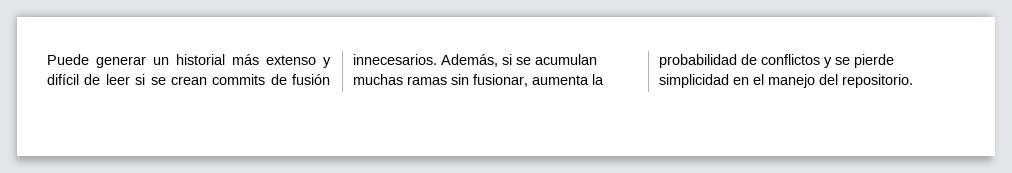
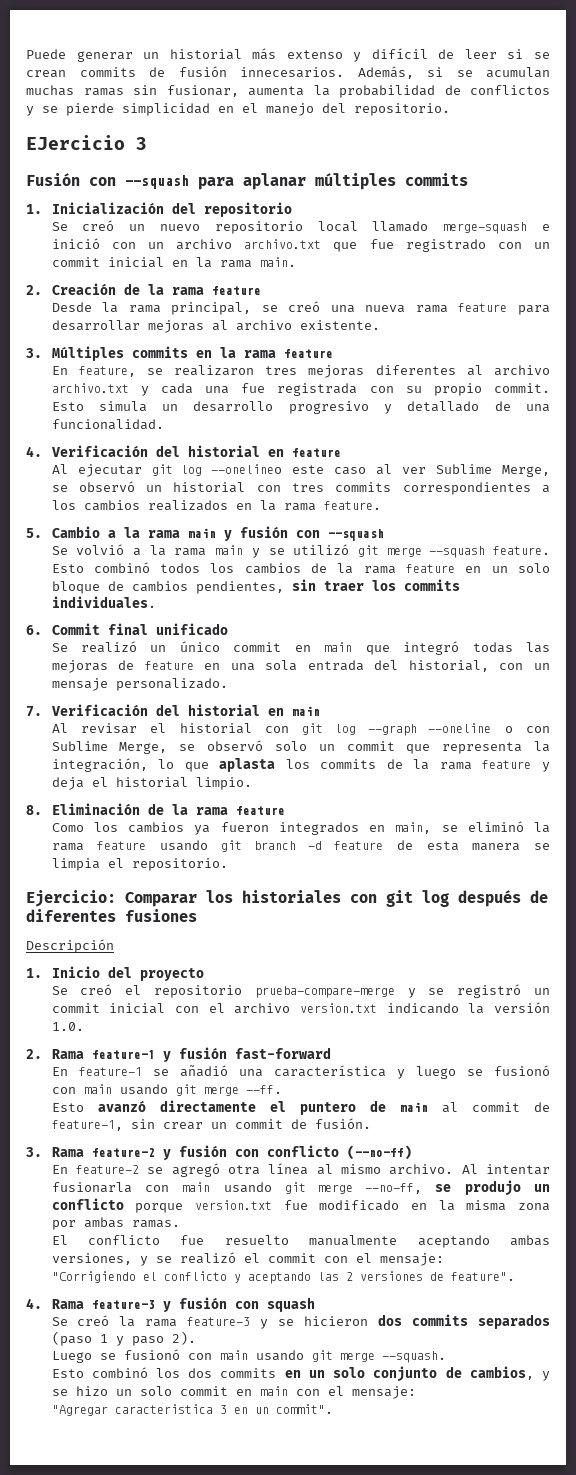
+ EJercicio 3
+ Fusión con --squash para aplanar múltiples commits
+ 1. Inicialización del repositorio
+ Se creó un nuevo repositorio local llamado merge-squash e inició con un archivo archivo.txt que fue registrado con un commit inicial en la rama main.
+ 2. Creación de la rama feature
+ Desde la rama principal, se creó una nueva rama feature para desarrollar mejoras al archivo existente.
+ 3. Múltiples commits en la rama feature
+ En feature, se realizaron tres mejoras diferentes al archivo archivo.txt y cada una fue registrada con su propio commit. Esto simula un desarrollo progresivo y detallado de una funcionalidad.
+ 4. Verificación del historial en feature
+ Al ejecutar git log --onelineo este caso al ver Sublime Merge, se observó un historial con tres commits correspondientes a los cambios realizados en la rama feature.
+ 5. Cambio a la rama main y fusión con --squash
+ Se volvió a la rama main y se utilizó git merge --squash feature. Esto combinó todos los cambios de la rama feature en un solo bloque de cambios pendientes, sin traer los commits individuales.
+ 6. Commit final unificado
+ Se realizó un único commit en main que integró todas las mejoras de feature en una sola entrada del historial, con un mensaje personalizado.
+ 7. Verificación del historial en main
+ Al revisar el historial con git log --graph --oneline o con Sublime Merge, se observó solo un commit que representa la integración, lo que aplasta los commits de la rama feature y deja el historial limpio.
+ 8. Eliminación de la rama feature
+ Como los cambios ya fueron integrados en main, se eliminó la rama feature usando git branch -d feature de esta manera se limpia el repositorio.
+ Ejercicio: Comparar los historiales con git log después de diferentes fusiones
+ Descripción
+ 1. Inicio del proyecto
+ Se creó el repositorio prueba-compare-merge y se registró un commit inicial con el archivo version.txt indicando la versión 1.0.
+ 2. Rama feature-1 y fusión fast-forward
+ En feature-1 se añadió una característica y luego se fusionó con main usando git merge --ff.
+ Esto avanzó directamente el puntero de main al commit de feature-1, sin crear un commit de fusión.
+ 3. Rama feature-2 y fusión con conflicto (--no-ff)
+ En feature-2 se agregó otra línea al mismo archivo. Al intentar fusionarla con main usando git merge --no-ff, se produjo un conflicto porque version.txt fue modificado en la misma zona por ambas ramas.
+ El conflicto fue resuelto manualmente aceptando ambas versiones, y se realizó el commit con el mensaje:
+ "Corrigiendo el conflicto y aceptando las 2 versiones de feature".
+ 4. Rama feature-3 y fusión con squash
+ Se creó la rama feature-3 y se hicieron dos commits separados (paso 1 y paso 2).
+ Luego se fusionó con main usando git merge --squash.
+ Esto combinó los dos commits en un solo conjunto de cambios, y se hizo un solo commit en main con el mensaje:
+ "Agregar caracteristica 3 en un commit".

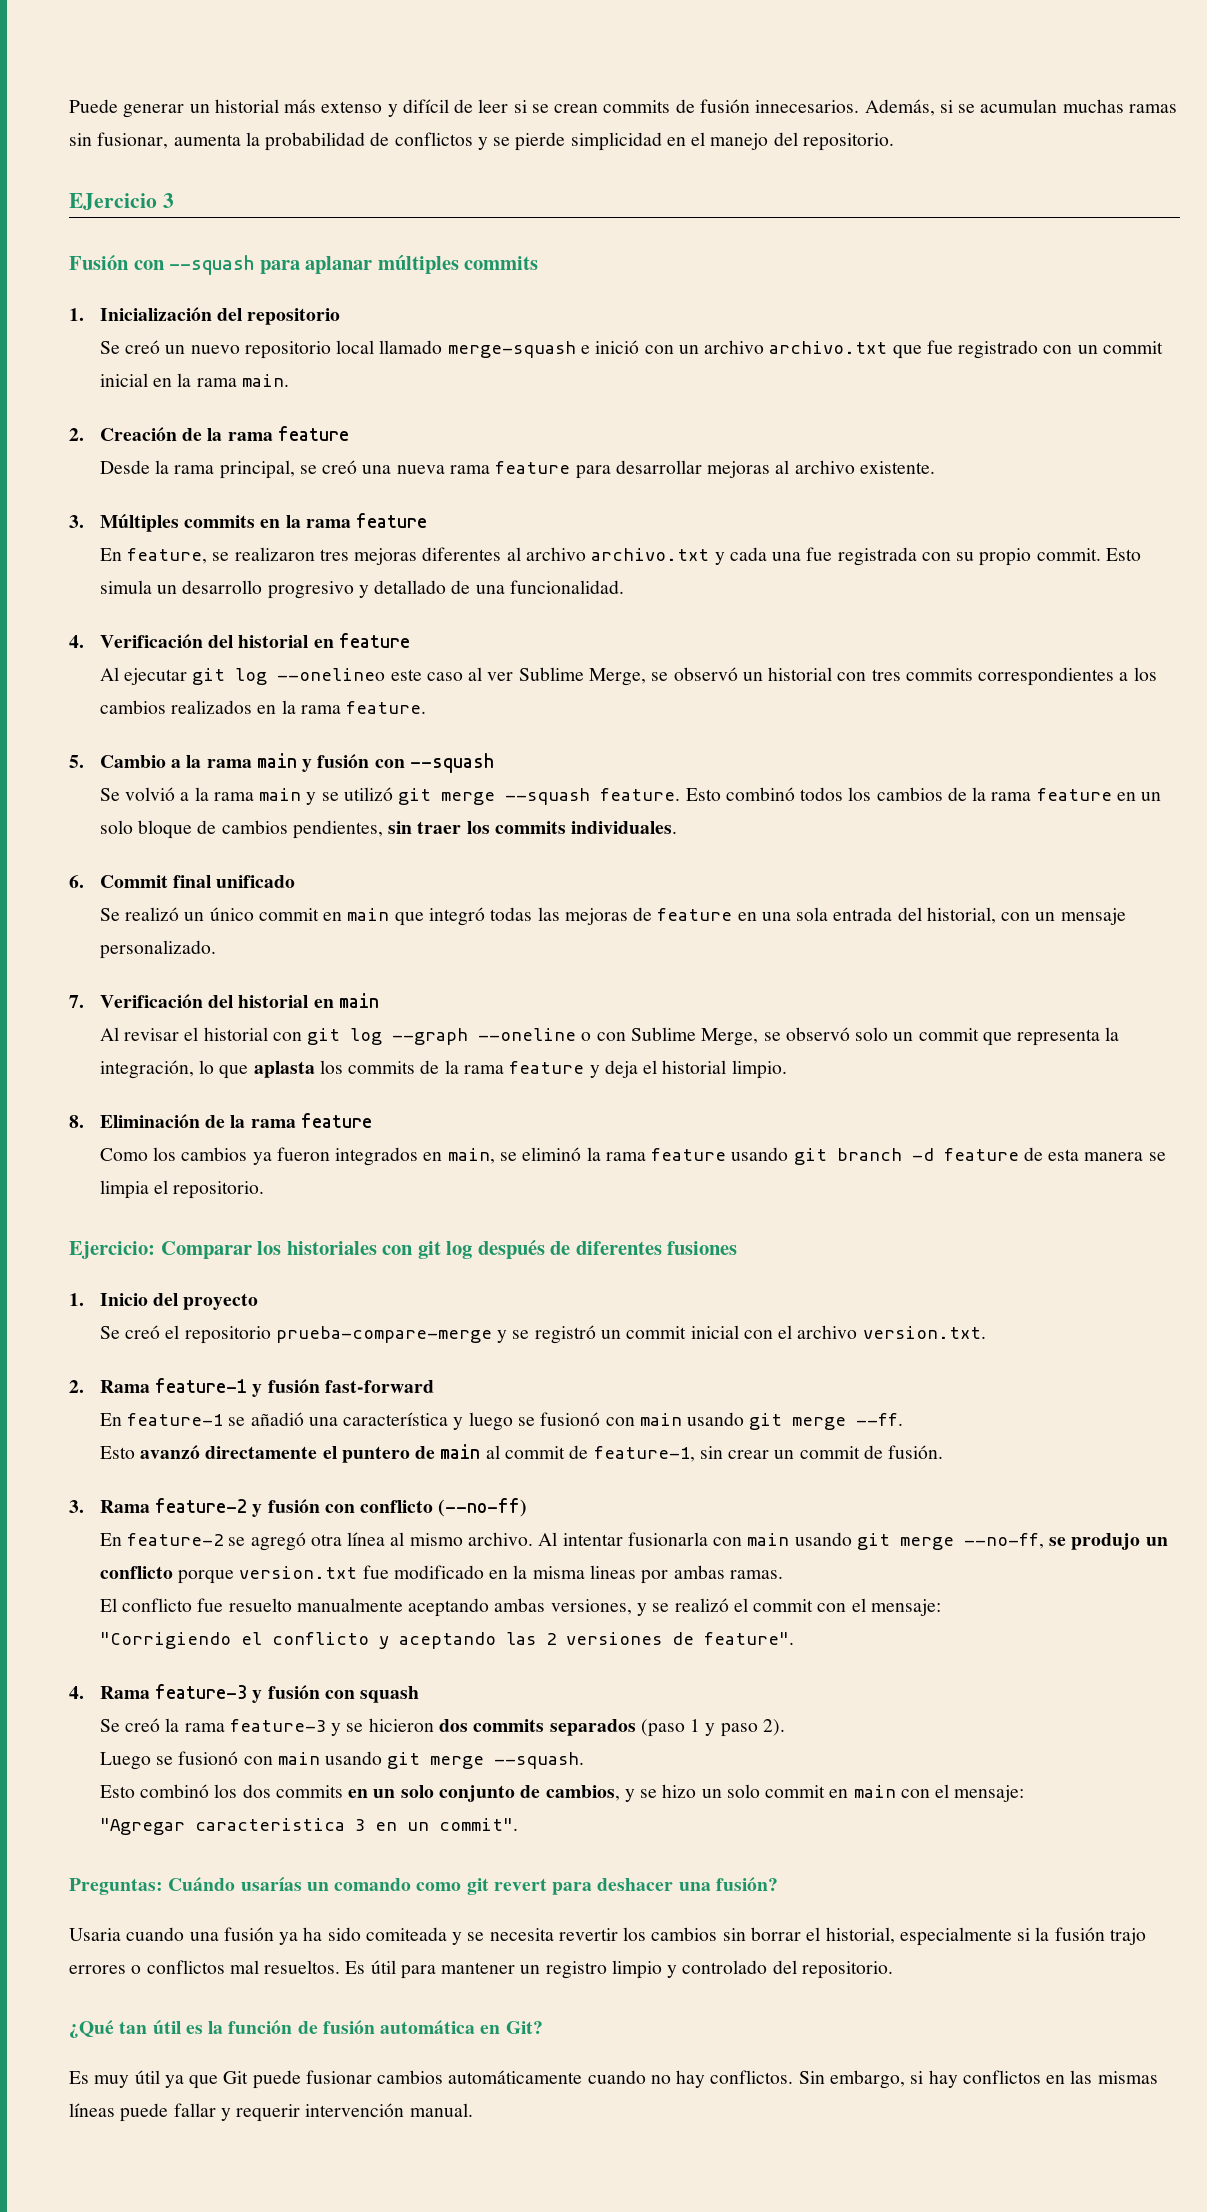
- Descripción
- Se creó el repositorio prueba-compare-merge y se registró un commit inicial con el archivo version.txt indicando la versión 1.0.
+ Se creó el repositorio prueba-compare-merge y se registró un commit inicial con el archivo version.txt.
- Al intentar fusionarla con main usando git merge --no-ff, se produjo un conflicto porque version.txt fue modificado en la misma zona por ambas ramas.
+ Al intentar fusionarla con main usando git merge --no-ff, se produjo un conflicto porque version.txt fue modificado en la misma lineas por ambas ramas.
+ Preguntas: Cuándo usarías un comando como git revert para deshacer una fusión?
+ Usaria cuando una fusión ya ha sido comiteada y se necesita revertir los cambios sin borrar el historial, especialmente si la fusión trajo errores o conflictos mal resueltos. Es útil para mantener un registro limpio y controlado del repositorio.
+ ¿Qué tan útil es la función de fusión automática en Git?
+ Es muy útil ya que Git puede fusionar cambios automáticamente cuando no hay conflictos. Sin embargo, si hay conflictos en las mismas líneas puede fallar y requerir intervención manual.

